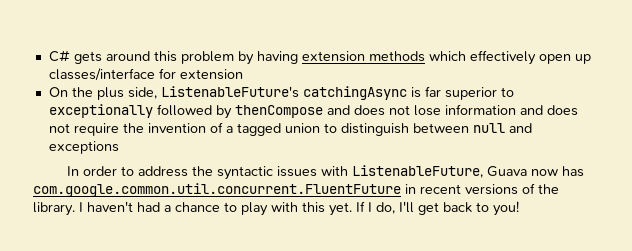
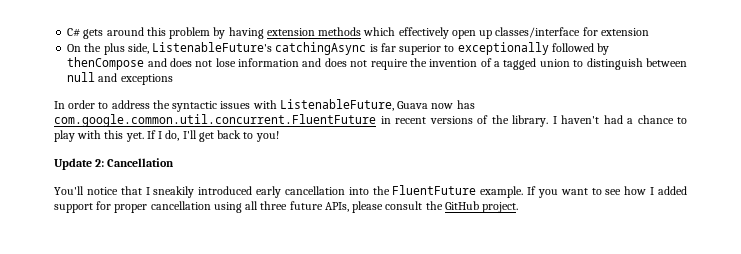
+ Update 2: Cancellation
+ You'll notice that I sneakily introduced early cancellation into the FluentFuture example. If you want to see how I added support for proper cancellation using all three future APIs, please consult the GitHub project.

